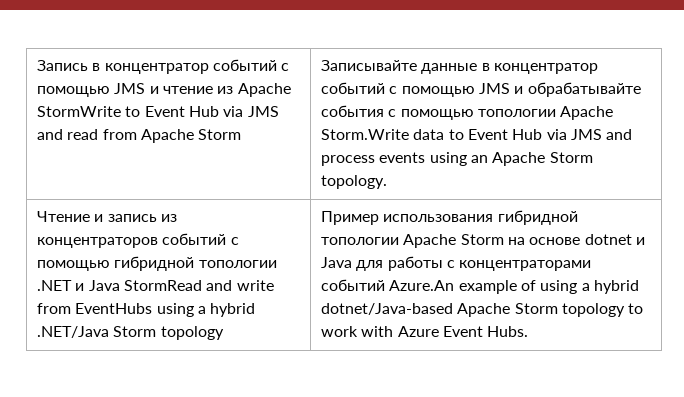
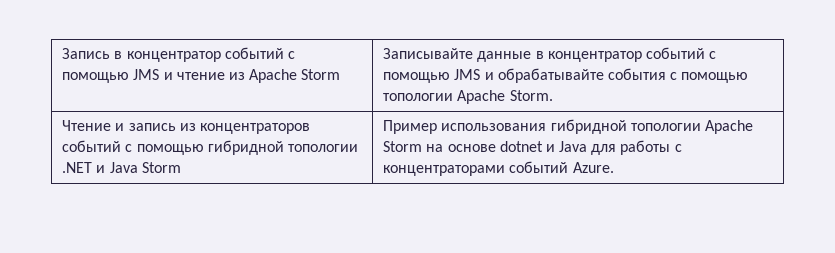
- Запись в концентратор событий с помощью JMS и чтение из Apache StormWrite to Event Hub via JMS and read from Apache Storm
+ Запись в концентратор событий с помощью JMS и чтение из Apache Storm
- Записывайте данные в концентратор событий с помощью JMS и обрабатывайте события с помощью топологии Apache Storm.Write data to Event Hub via JMS and process events using an Apache Storm topology.
+ Записывайте данные в концентратор событий с помощью JMS и обрабатывайте события с помощью топологии Apache Storm.
- Чтение и запись из концентраторов событий с помощью гибридной топологии .NET и Java StormRead and write from EventHubs using a hybrid .NET/Java Storm topology
+ Чтение и запись из концентраторов событий с помощью гибридной топологии .NET и Java Storm
- Пример использования гибридной топологии Apache Storm на основе dotnet и Java для работы с концентраторами событий Azure.An example of using a hybrid dotnet/Java-based Apache Storm topology to work with Azure Event Hubs.
+ Пример использования гибридной топологии Apache Storm на основе dotnet и Java для работы с концентраторами событий Azure.

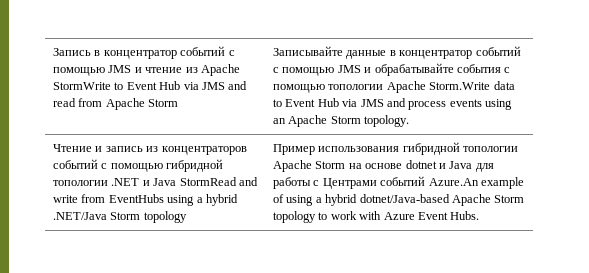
- Запись в концентратор событий с помощью JMS и чтение из Apache Storm
+ Запись в концентратор событий с помощью JMS и чтение из Apache StormWrite to Event Hub via JMS and read from Apache Storm
- Записывайте данные в концентратор событий с помощью JMS и обрабатывайте события с помощью топологии Apache Storm.
+ Записывайте данные в концентратор событий с помощью JMS и обрабатывайте события с помощью топологии Apache Storm.Write data to Event Hub via JMS and process events using an Apache Storm topology.
- Чтение и запись из концентраторов событий с помощью гибридной топологии .NET и Java Storm
+ Чтение и запись из концентраторов событий с помощью гибридной топологии .NET и Java StormRead and write from EventHubs using a hybrid .NET/Java Storm topology
- Пример использования гибридной топологии Apache Storm на основе dotnet и Java для работы с концентраторами событий Azure.
+ Пример использования гибридной топологии Apache Storm на основе dotnet и Java для работы с Центрами событий Azure.An example of using a hybrid dotnet/Java-based Apache Storm topology to work with Azure Event Hubs.

